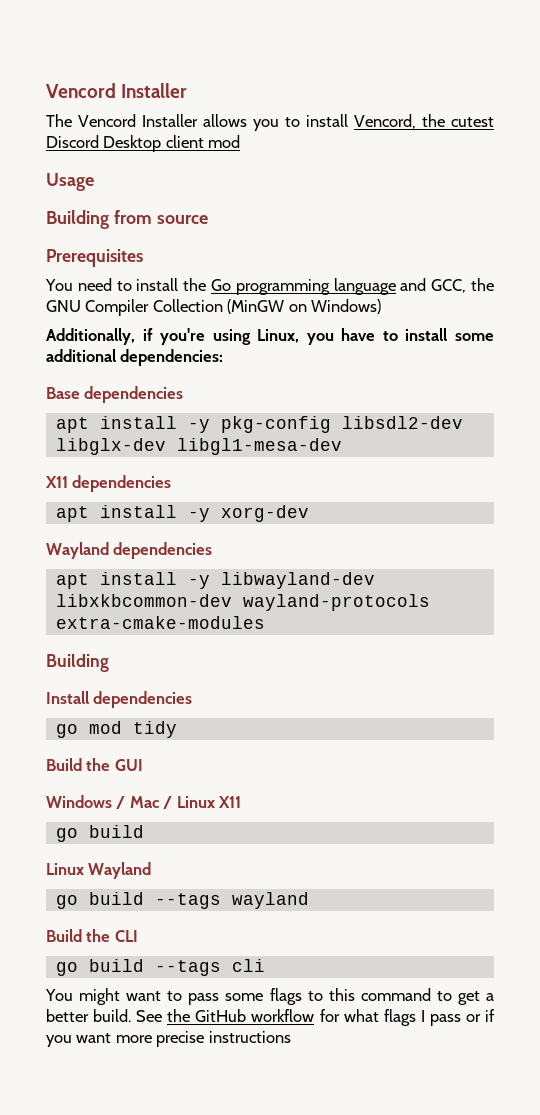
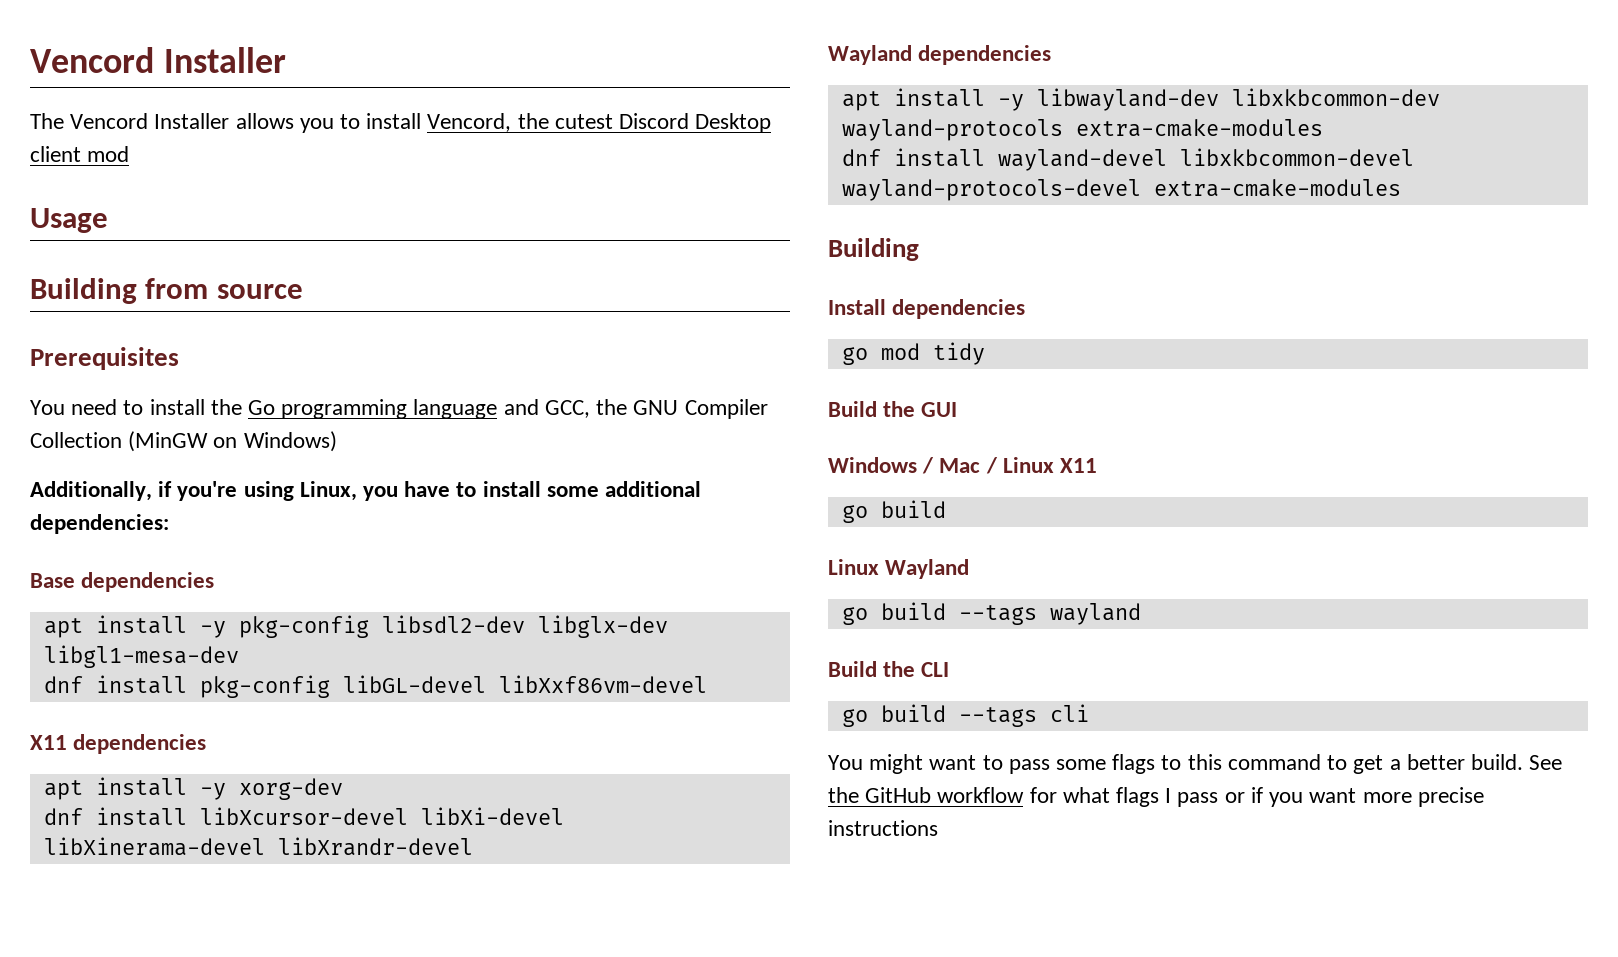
+ dnf install pkg-config libGL-devel libXxf86vm-devel
+ dnf install libXcursor-devel libXi-devel libXinerama-devel libXrandr-devel
+ dnf install wayland-devel libxkbcommon-devel wayland-protocols-devel extra-cmake-modules

